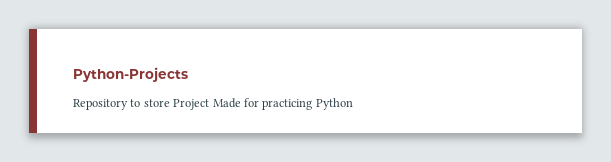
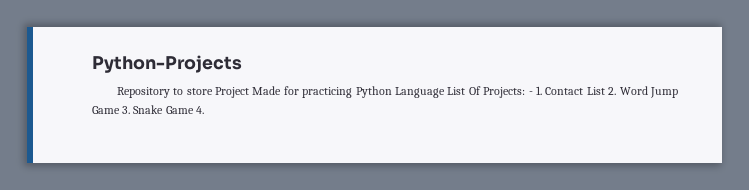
- Repository to store Project Made for practicing Python
+ Repository to store Project Made for practicing Python Language List Of Projects: - 1. Contact List 2. Word Jump Game 3. Snake Game 4.

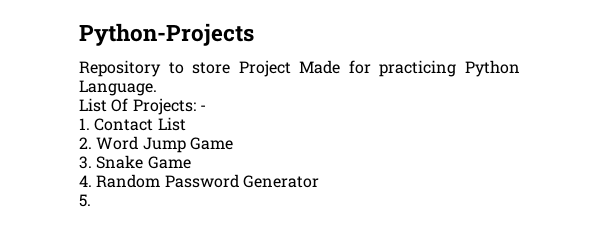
- Repository to store Project Made for practicing Python Language List Of Projects: - 1. Contact List 2. Word Jump Game 3. Snake Game 4.
+ Repository to store Project Made for practicing Python Language.
+ List Of Projects: -
+ 1. Contact List
+ 2. Word Jump Game
+ 3. Snake Game
+ 4. Random Password Generator
+ 5.

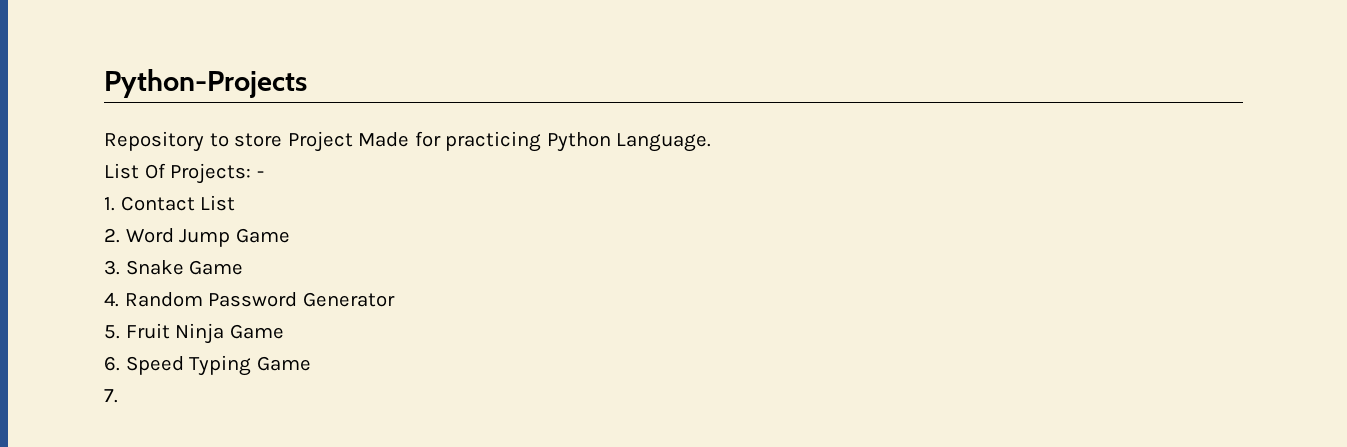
- 5.
+ 5. Fruit Ninja Game
+ 6. Speed Typing Game
+ 7.

